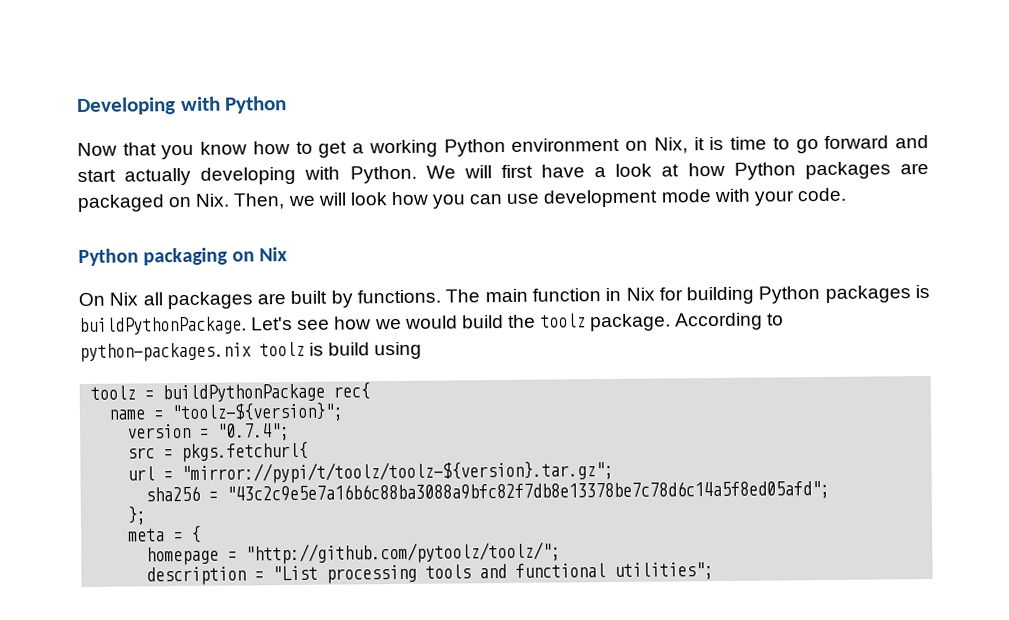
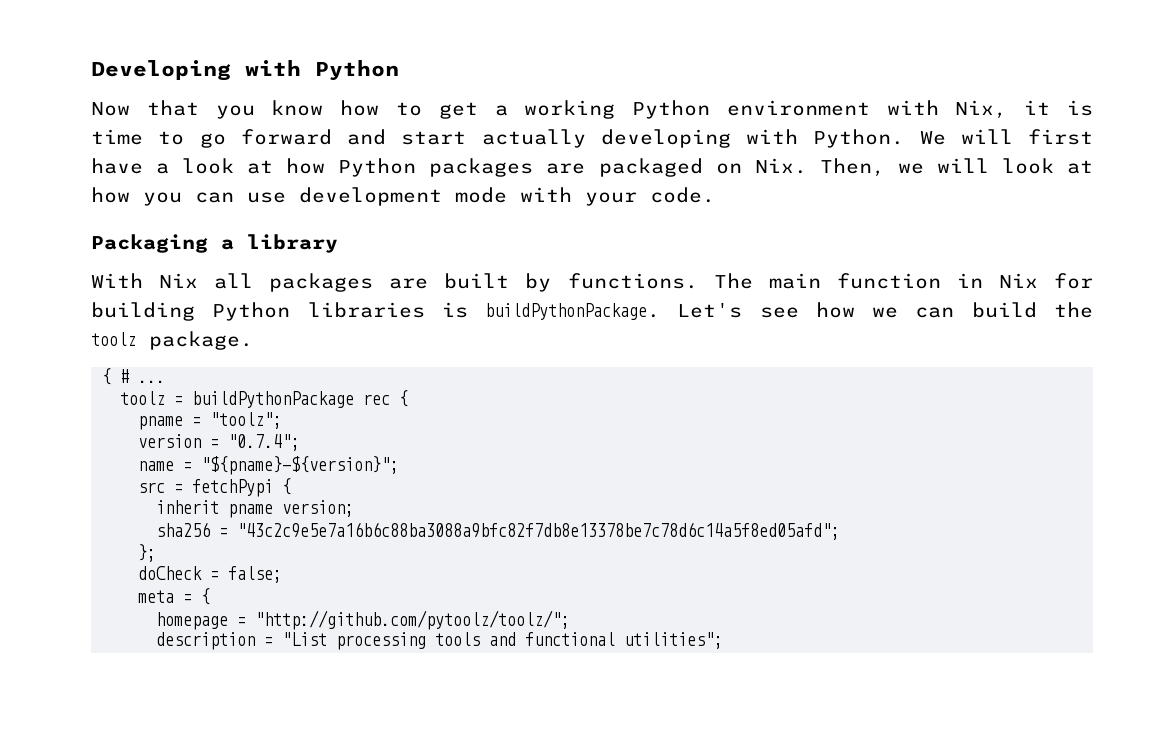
- Now that you know how to get a working Python environment on Nix, it is time to go forward and start actually developing with Python.
+ Now that you know how to get a working Python environment with Nix, it is time to go forward and start actually developing with Python.
- We will first have a look at how Python packages are packaged on Nix. Then, we will look how you can use development mode with your code.
+ We will first have a look at how Python packages are packaged on Nix. Then, we will look at how you can use development mode with your code.
- Python packaging on Nix
- On Nix all packages are built by functions.
+ Packaging a library
+ With Nix all packages are built by functions.
- The main function in Nix for building Python packages is buildPythonPackage.
+ The main function in Nix for building Python libraries is buildPythonPackage.
- Let's see how we would build the toolz package. According to python-packages.nix toolz is build using
- toolz = buildPythonPackage rec{
- name = "toolz-${version}";
+ Let's see how we can build the toolz package.
+ { # ...
+ toolz = buildPythonPackage rec {
+ pname = "toolz";
+ name = "${pname}-${version}";
- src = pkgs.fetchurl{
- url = "mirror://pypi/t/toolz/toolz-${version}.tar.gz";
+ src = fetchPypi {
+ inherit pname version;
+ doCheck = false;

